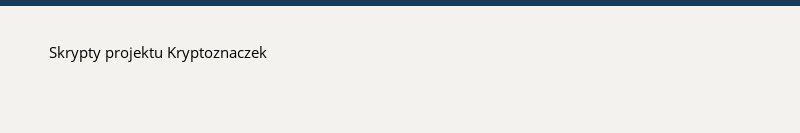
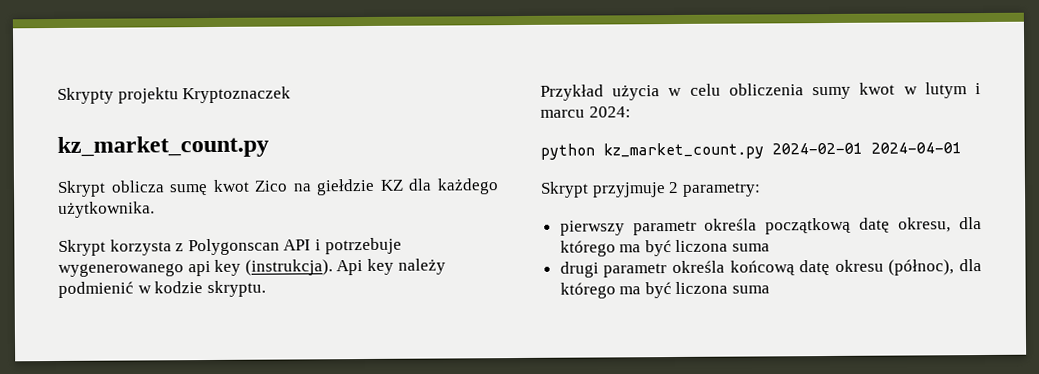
  Skrypty projektu Kryptoznaczek
+ kz_market_count.py
+ Skrypt oblicza sumę kwot Zico na giełdzie KZ dla każdego użytkownika.
+ Skrypt korzysta z Polygonscan API i potrzebuje wygenerowanego api key (instrukcja). Api key należy podmienić w kodzie skryptu.
+ Przykład użycia w celu obliczenia sumy kwot w lutym i marcu 2024:
+ python kz_market_count.py 2024-02-01 2024-04-01
+ Skrypt przyjmuje 2 parametry:
+ pierwszy parametr określa początkową datę okresu, dla którego ma być liczona suma
+ drugi parametr określa końcową datę okresu (północ), dla którego ma być liczona suma

